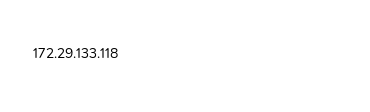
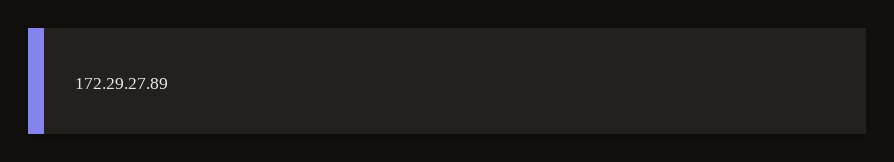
- 172.29.133.118
+ 172.29.27.89

